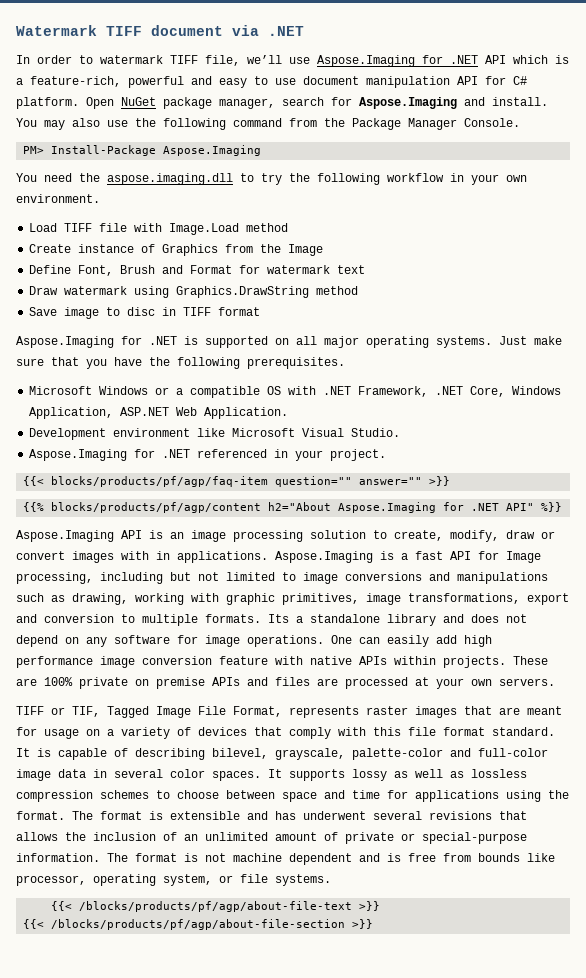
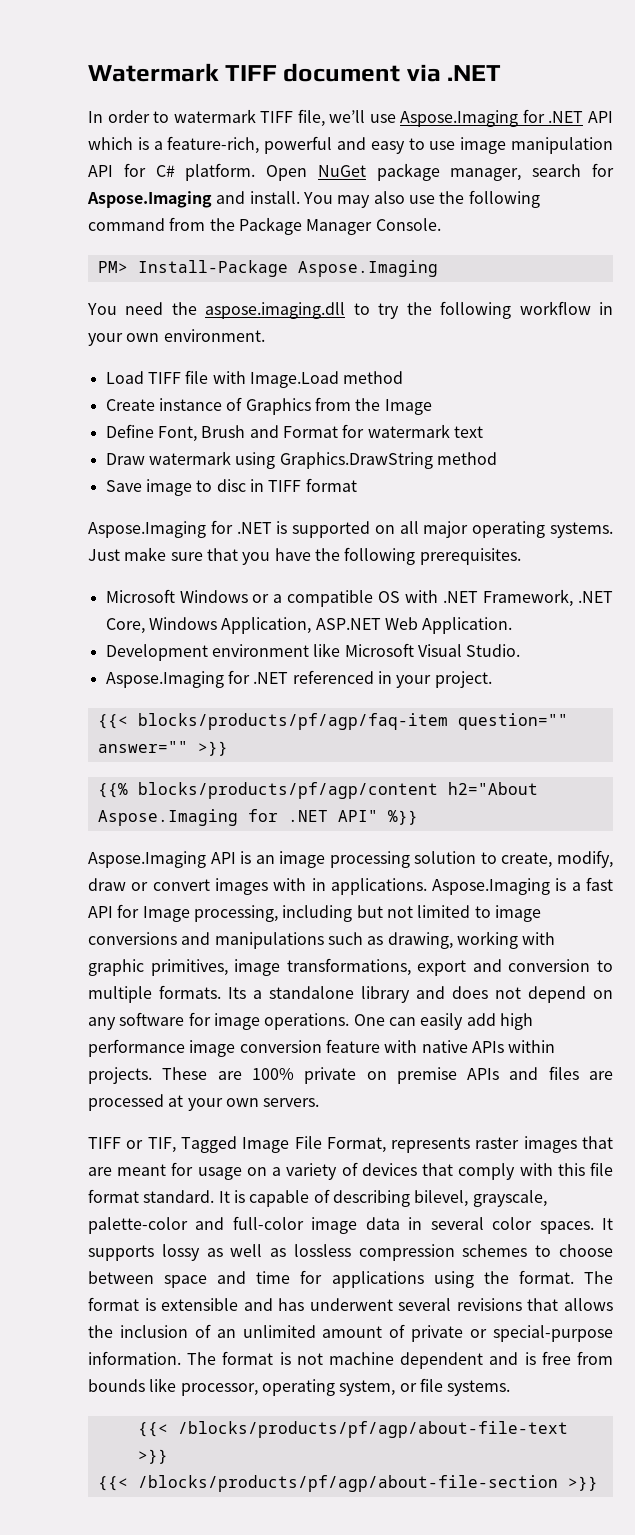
- In order to watermark TIFF file, we’ll use Aspose.Imaging for .NET API which is a feature-rich, powerful and easy to use document manipulation API for C# platform.
+ In order to watermark TIFF file, we’ll use Aspose.Imaging for .NET API which is a feature-rich, powerful and easy to use image manipulation API for C# platform.

